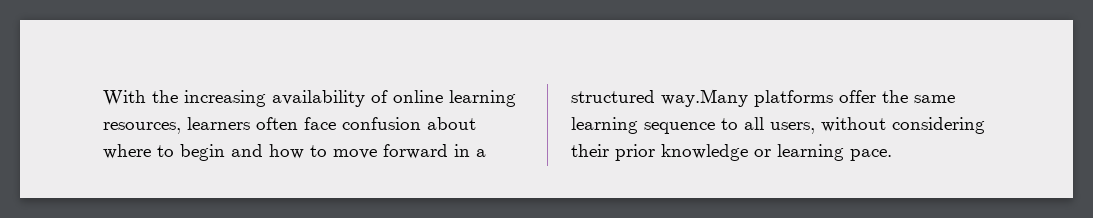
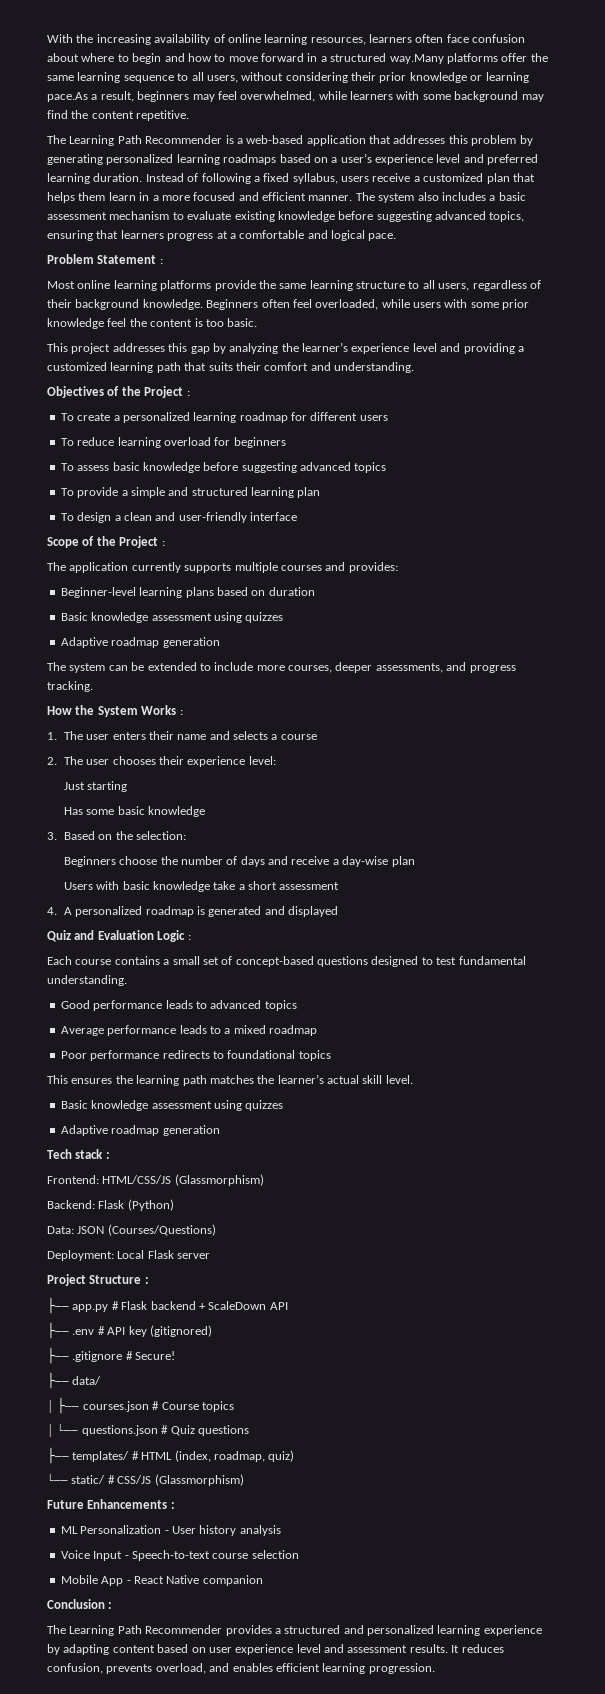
- With the increasing availability of online learning resources, learners often face confusion about where to begin and how to move forward in a structured way.Many platforms offer the same learning sequence to all users, without considering their prior knowledge or learning pace.
+ With the increasing availability of online learning resources, learners often face confusion about where to begin and how to move forward in a structured way.Many platforms offer the same learning sequence to all users, without considering their prior knowledge or learning pace.As a result, beginners may feel overwhelmed, while learners with some background may find the content repetitive.
+ The Learning Path Recommender is a web-based application that addresses this problem by generating personalized learning roadmaps based on a user’s experience level and preferred learning duration. Instead of following a fixed syllabus, users receive a customized plan that helps them learn in a more focused and efficient manner. The system also includes a basic assessment mechanism to evaluate existing knowledge before suggesting advanced topics, ensuring that learners progress at a comfortable and logical pace.
+ Problem Statement :
+ Most online learning platforms provide the same learning structure to all users, regardless of their background knowledge. Beginners often feel overloaded, while users with some prior knowledge feel the content is too basic.
+ This project addresses this gap by analyzing the learner’s experience level and providing a customized learning path that suits their comfort and understanding.
+ Objectives of the Project :
+ To create a personalized learning roadmap for different users
+ To reduce learning overload for beginners
+ To assess basic knowledge before suggesting advanced topics
+ To provide a simple and structured learning plan
+ To design a clean and user-friendly interface
+ Scope of the Project :
+ The application currently supports multiple courses and provides:
+ Beginner-level learning plans based on duration
+ Basic knowledge assessment using quizzes
+ Adaptive roadmap generation
+ The system can be extended to include more courses, deeper assessments, and progress tracking.
+ How the System Works :
+ 1. The user enters their name and selects a course
+ 2. The user chooses their experience level:
+ Just starting
+ Has some basic knowledge
+ 3. Based on the selection:
+ Beginners choose the number of days and receive a day-wise plan
+ Users with basic knowledge take a short assessment
+ 4. A personalized roadmap is generated and displayed
+ Quiz and Evaluation Logic :
+ Each course contains a small set of concept-based questions designed to test fundamental understanding.
+ Good performance leads to advanced topics
+ Average performance leads to a mixed roadmap
+ Poor performance redirects to foundational topics
+ This ensures the learning path matches the learner’s actual skill level.
+ Basic knowledge assessment using quizzes
+ Adaptive roadmap generation
+ Tech stack :
+ Frontend: HTML/CSS/JS (Glassmorphism)
+ Backend: Flask (Python)
+ Data: JSON (Courses/Questions)
+ Deployment: Local Flask server
+ Project Structure :
+ ├── app.py # Flask backend + ScaleDown API
+ ├── .env # API key (gitignored)
+ ├── .gitignore # Secure!
+ ├── data/
+ │ ├── courses.json # Course topics
+ │ └── questions.json # Quiz questions
+ ├── templates/ # HTML (index, roadmap, quiz)
+ └── static/ # CSS/JS (Glassmorphism)
+ Future Enhancements :
+ ML Personalization - User history analysis
+ Voice Input - Speech-to-text course selection
+ Mobile App - React Native companion
+ Conclusion :
+ The Learning Path Recommender provides a structured and personalized learning experience by adapting content based on user experience level and assessment results. It reduces confusion, prevents overload, and enables efficient learning progression.

